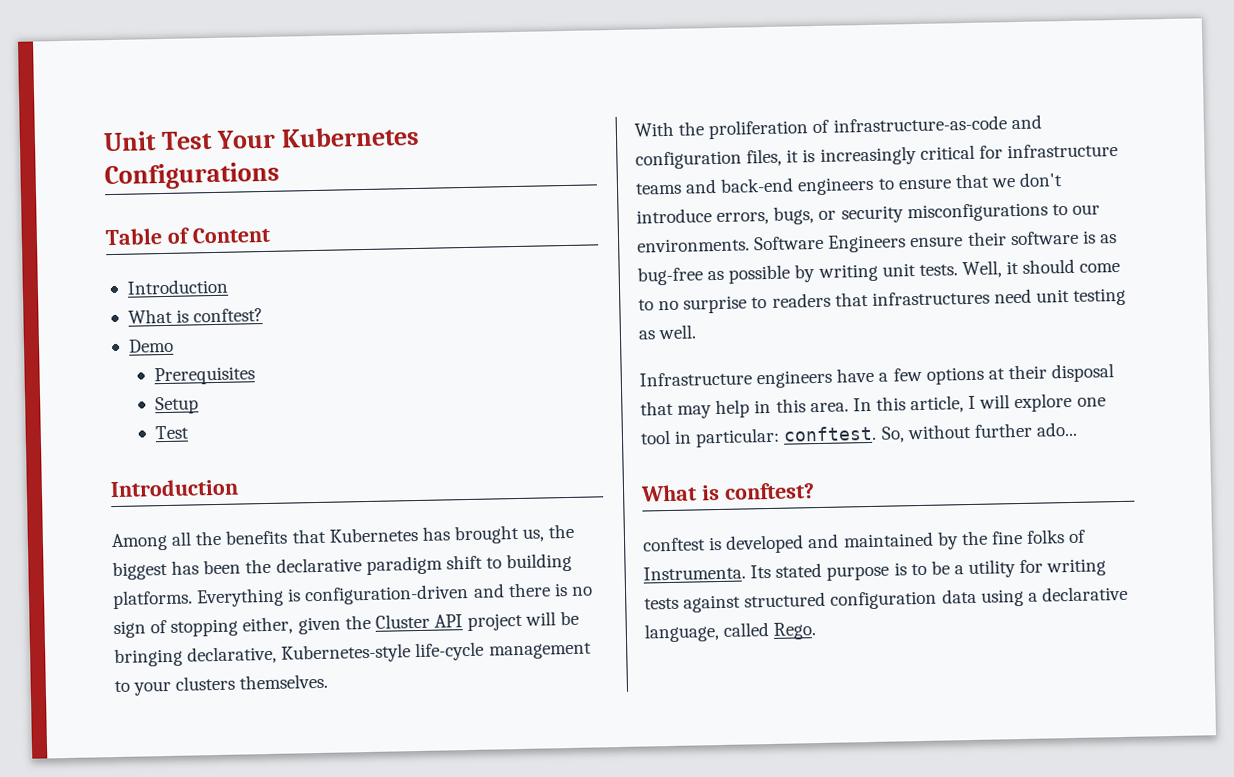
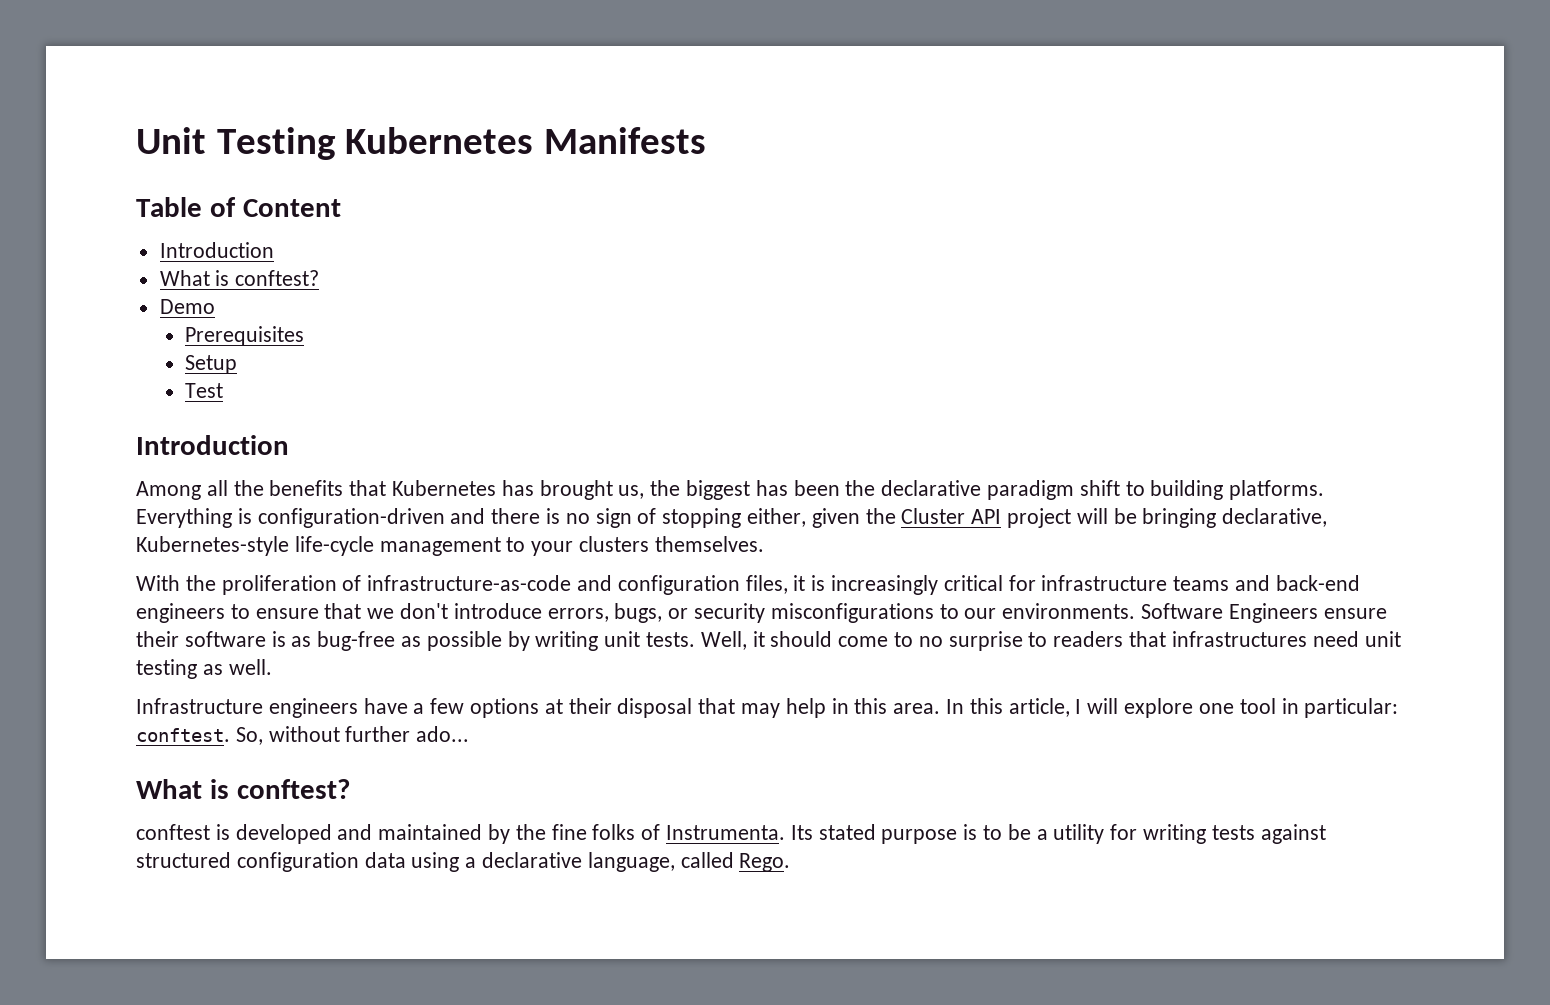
- Unit Test Your Kubernetes Configurations
+ Unit Testing Kubernetes Manifests

